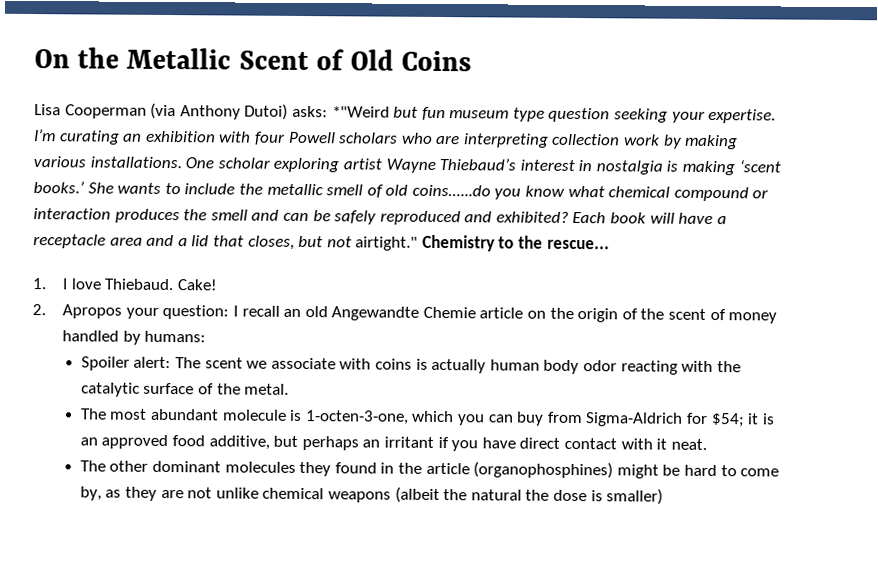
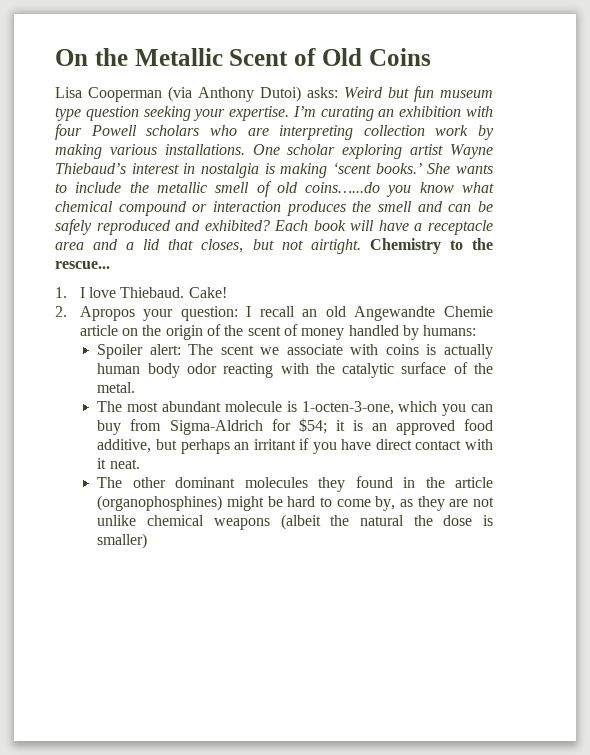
- Lisa Cooperman (via Anthony Dutoi) asks: *"Weird but fun museum type question seeking your expertise.
+ Lisa Cooperman (via Anthony Dutoi) asks: Weird but fun museum type question seeking your expertise.
- Each book will have a receptacle area and a lid that closes, but not airtight."
+ Each book will have a receptacle area and a lid that closes, but not airtight.

